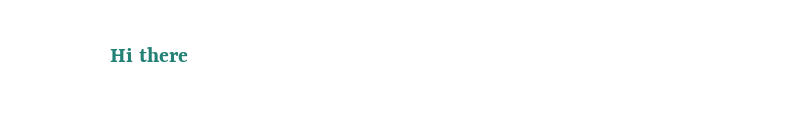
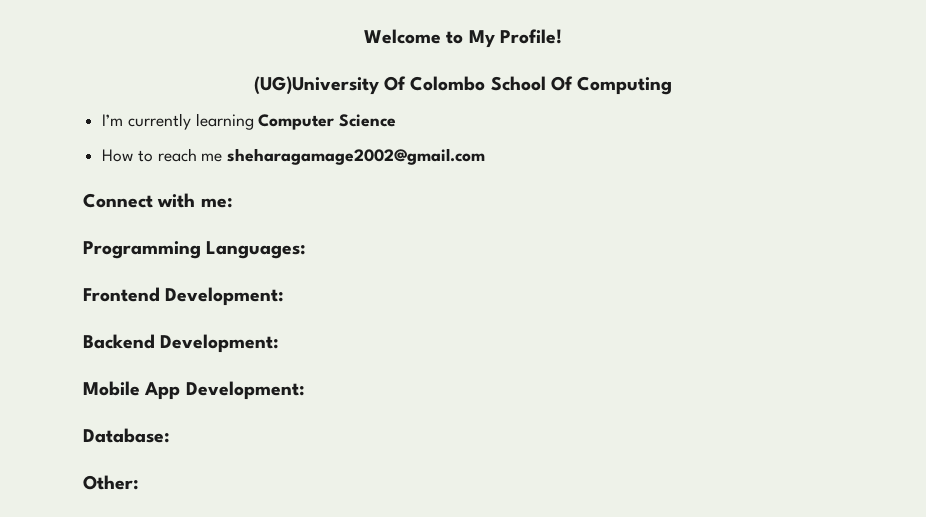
- Hi there
+ Welcome to My Profile!
+ (UG)University Of Colombo School Of Computing
+ I’m currently learning Computer Science
+ How to reach me sheharagamage2002@gmail.com
+ Connect with me:
+ Programming Languages:
+ Frontend Development:
+ Backend Development:
+ Mobile App Development:
+ Database:
+ Other:

